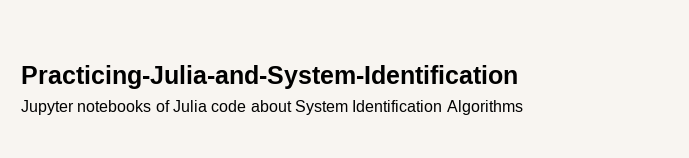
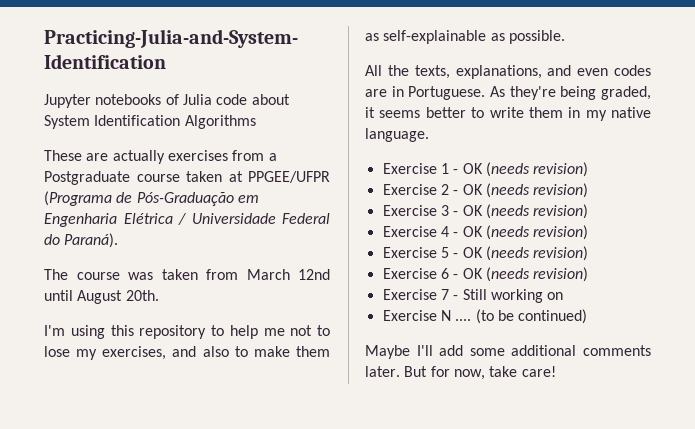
+ These are actually exercises from a Postgraduate course taken at PPGEE/UFPR (Programa de Pós-Graduação em Engenharia Elétrica / Universidade Federal do Paraná).
+ The course was taken from March 12nd until August 20th.
+ I'm using this repository to help me not to lose my exercises, and also to make them as self-explainable as possible.
+ All the texts, explanations, and even codes are in Portuguese. As they're being graded, it seems better to write them in my native language.
+ Exercise 1 - OK (needs revision)
+ Exercise 2 - OK (needs revision)
+ Exercise 3 - OK (needs revision)
+ Exercise 4 - OK (needs revision)
+ Exercise 5 - OK (needs revision)
+ Exercise 6 - OK (needs revision)
+ Exercise 7 - Still working on
+ Exercise N .... (to be continued)
+ Maybe I'll add some additional comments later. But for now, take care!

